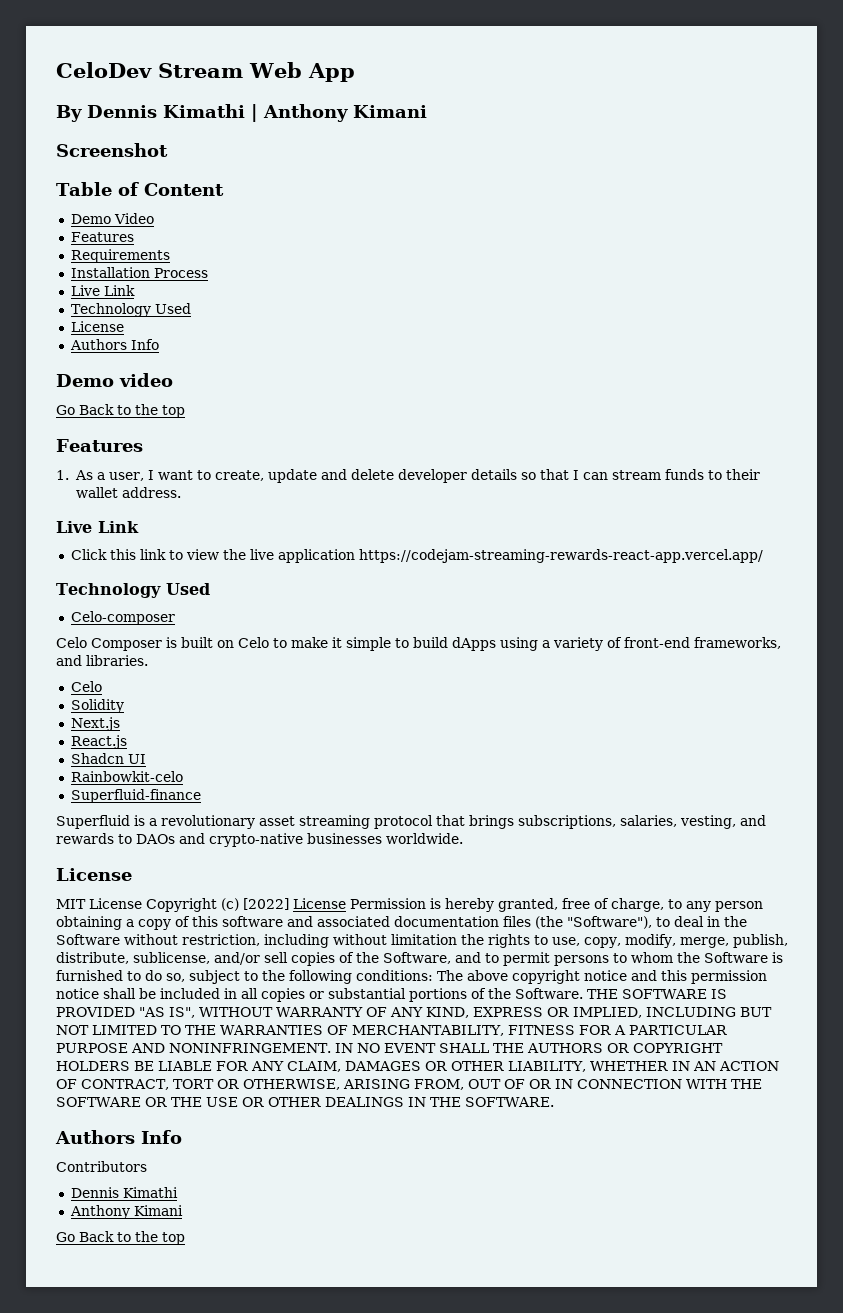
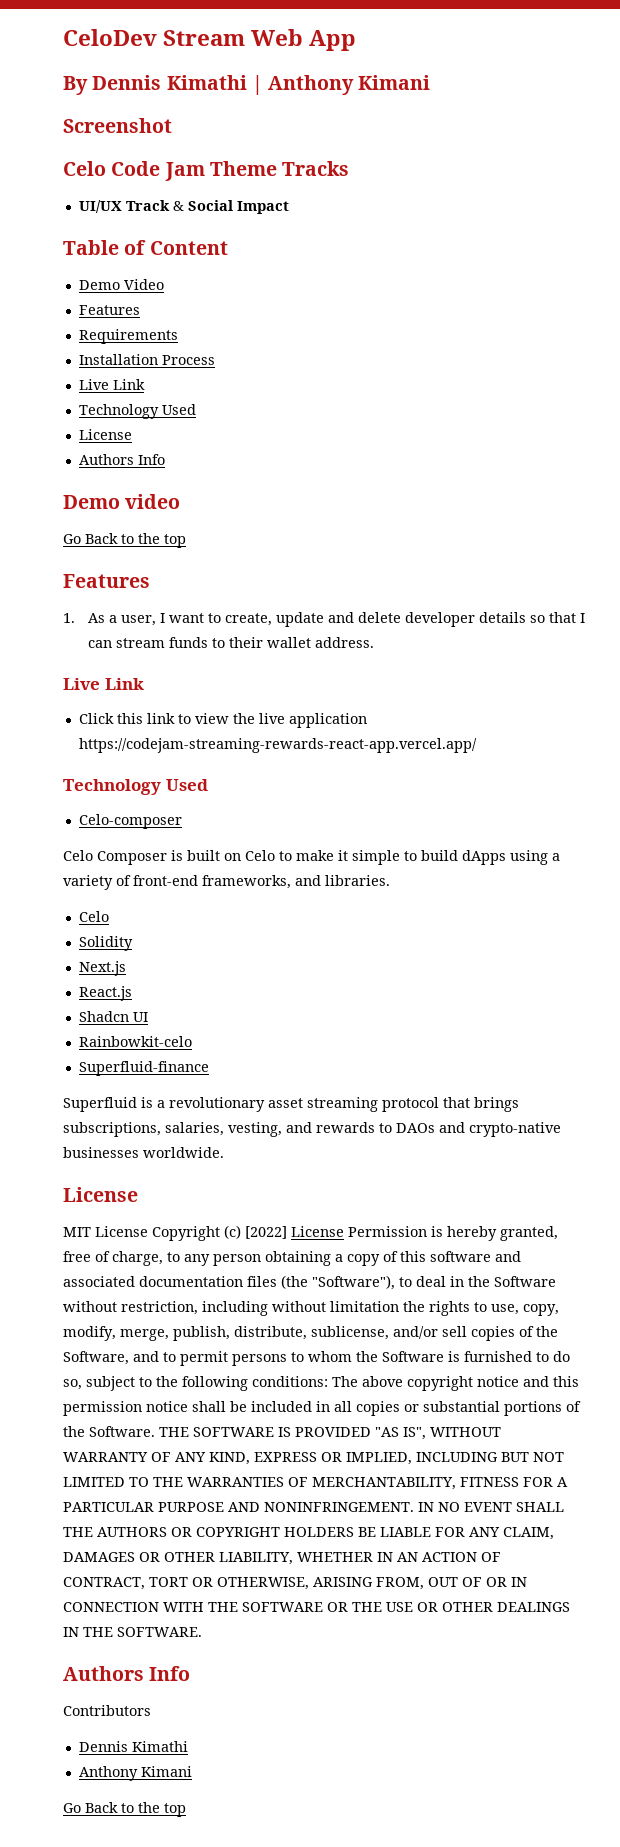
+ Celo Code Jam Theme Tracks
+ UI/UX Track & Social Impact

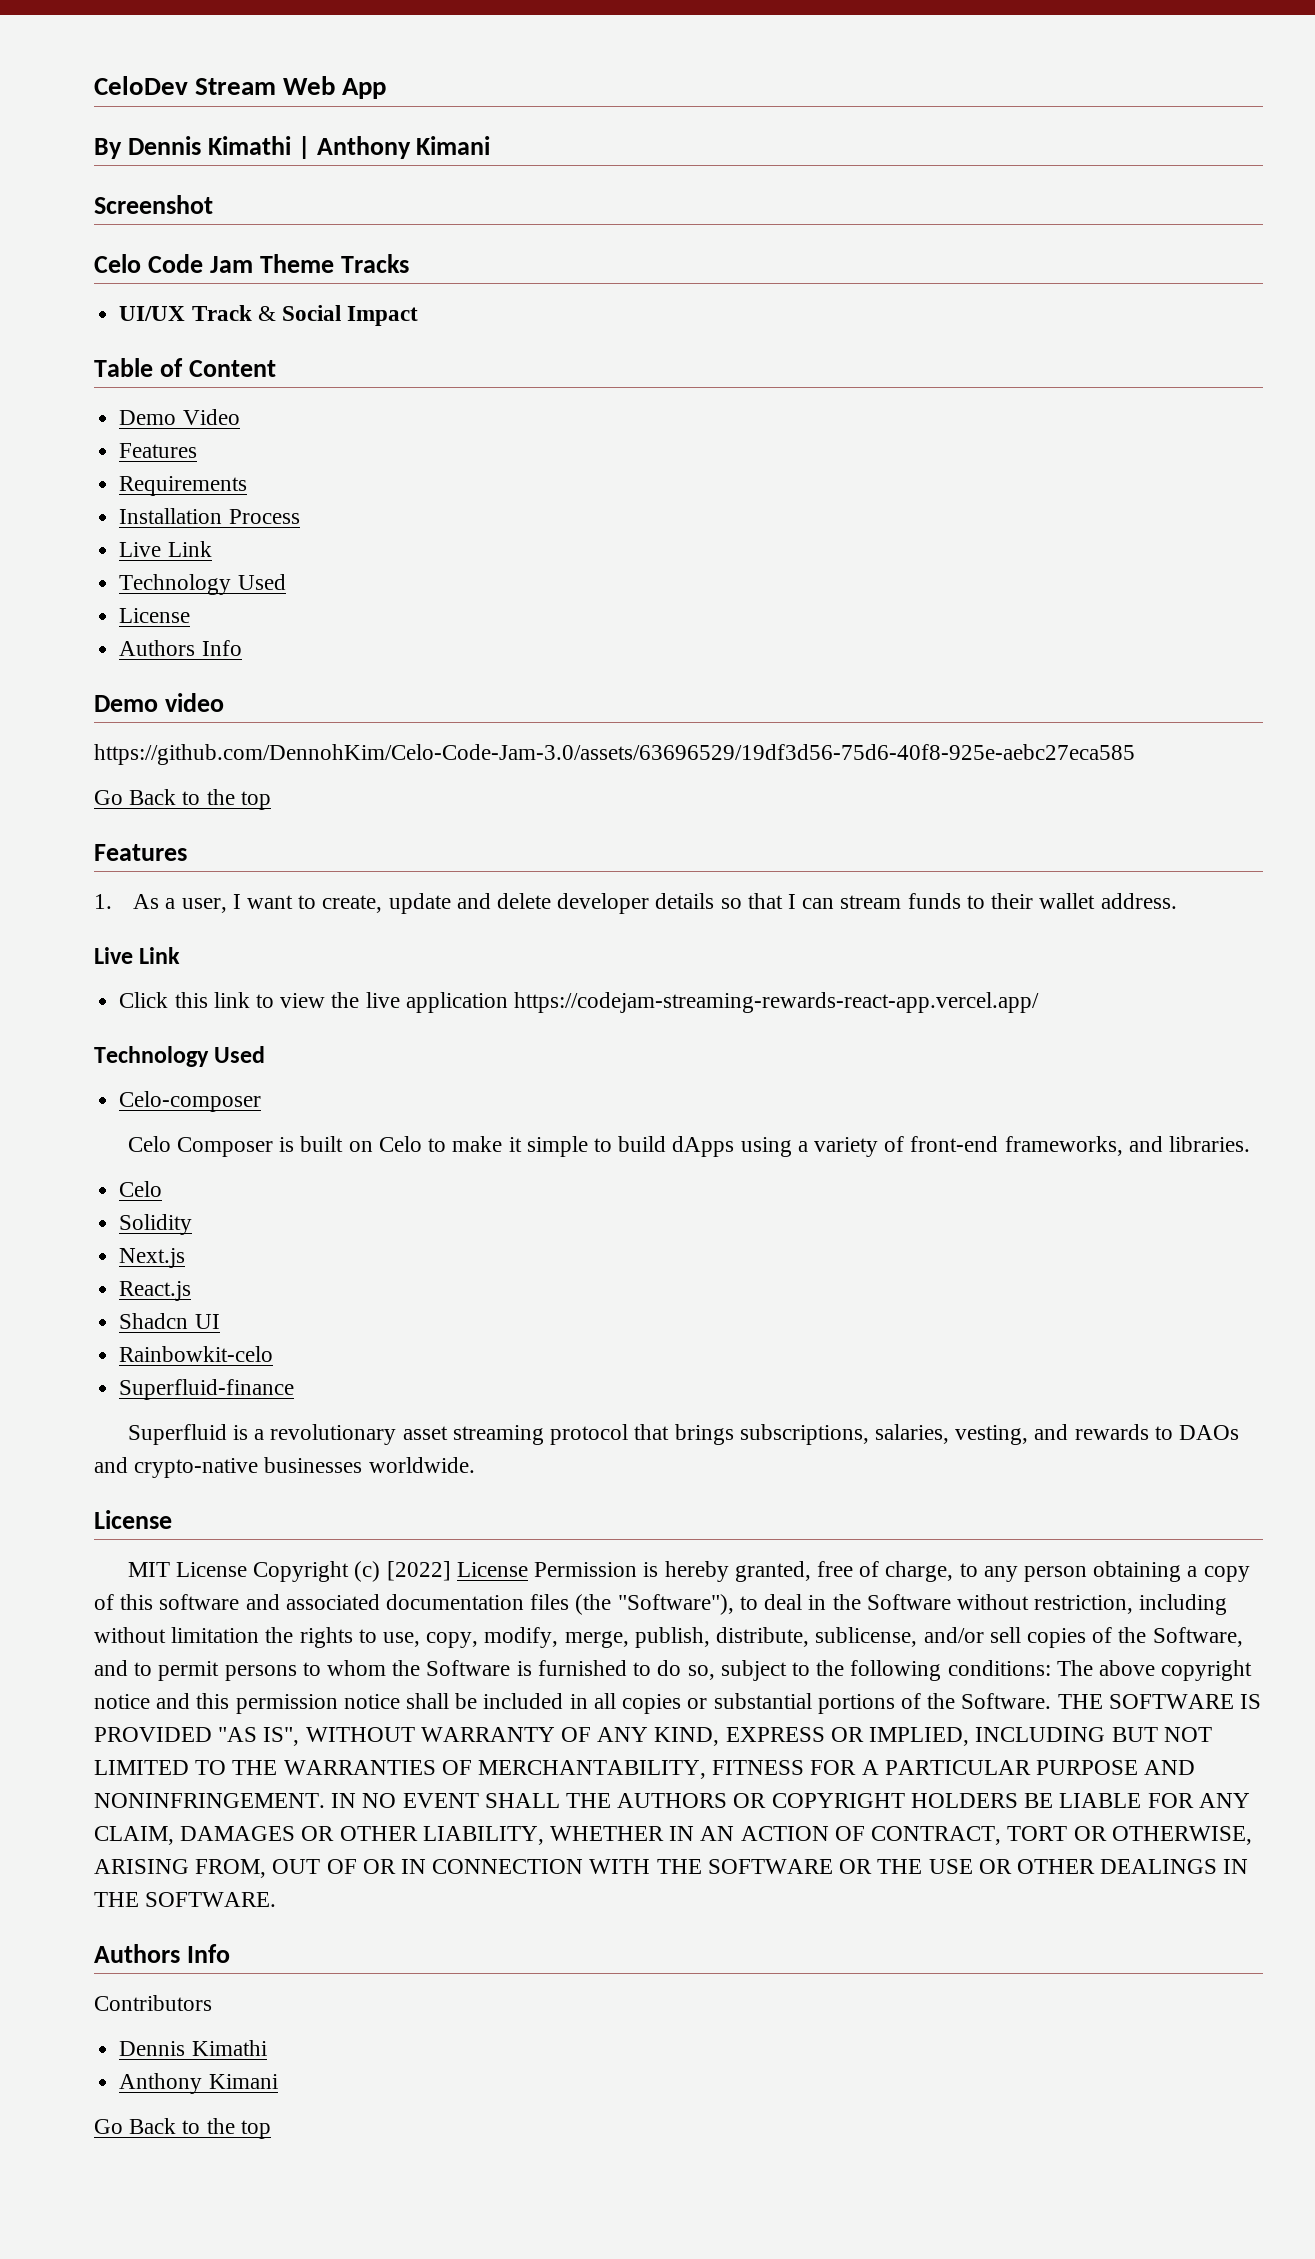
+ https://github.com/DennohKim/Celo-Code-Jam-3.0/assets/63696529/19df3d56-75d6-40f8-925e-aebc27eca585

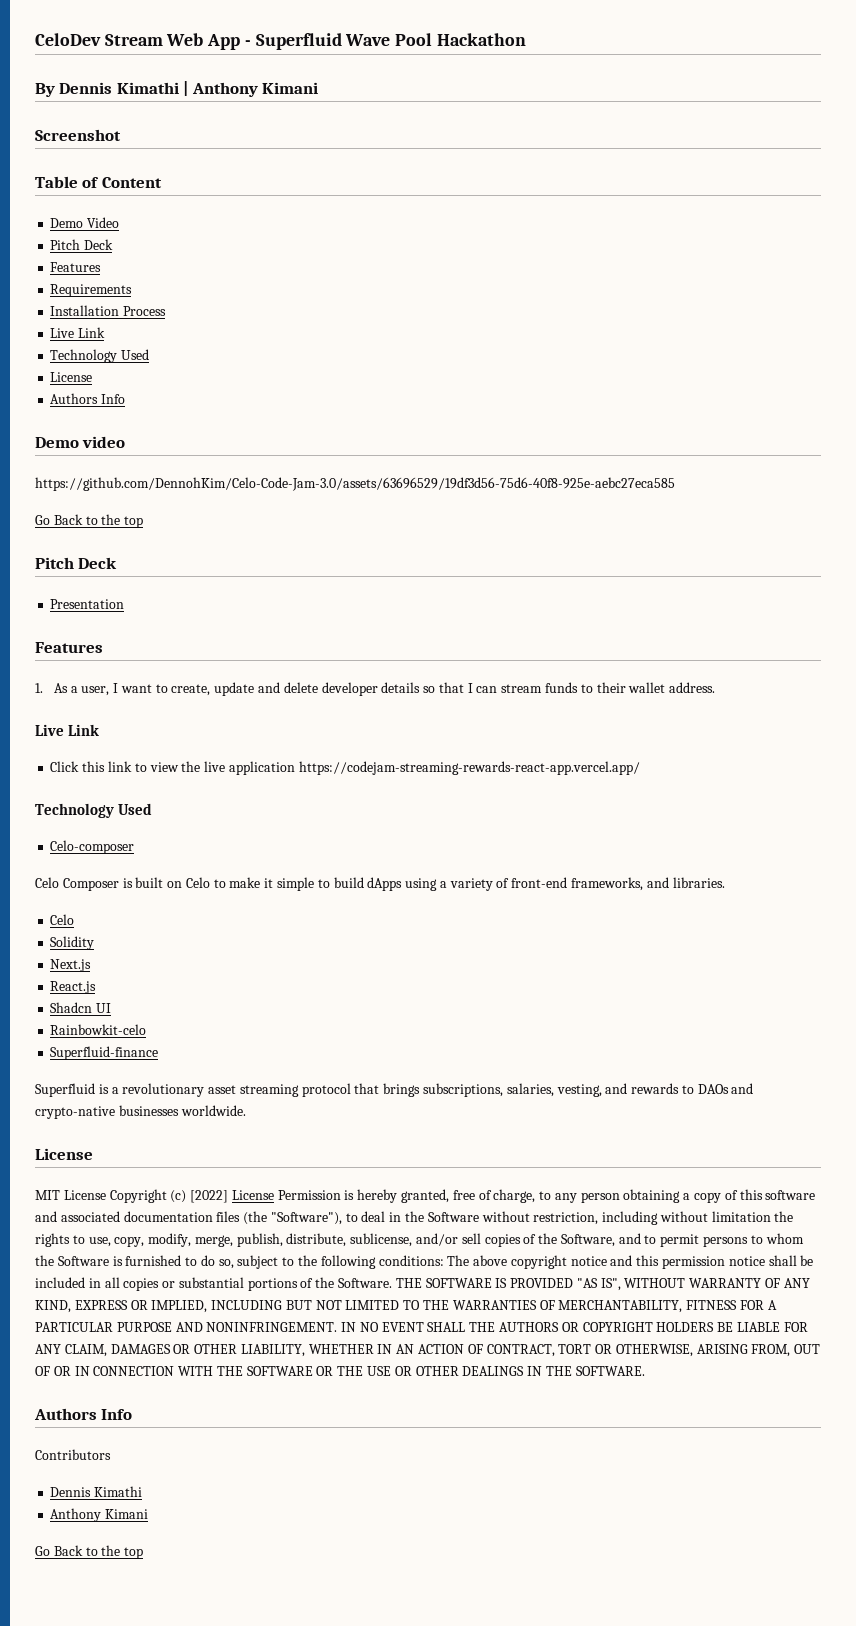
- CeloDev Stream Web App
+ CeloDev Stream Web App - Superfluid Wave Pool Hackathon
- Celo Code Jam Theme Tracks
- UI/UX Track & Social Impact
  Demo Video
+ Pitch Deck
  https://github.com/DennohKim/Celo-Code-Jam-3.0/assets/63696529/19df3d56-75d6-40f8-925e-aebc27eca585
  Go Back to the top
+ Pitch Deck
+ Presentation

